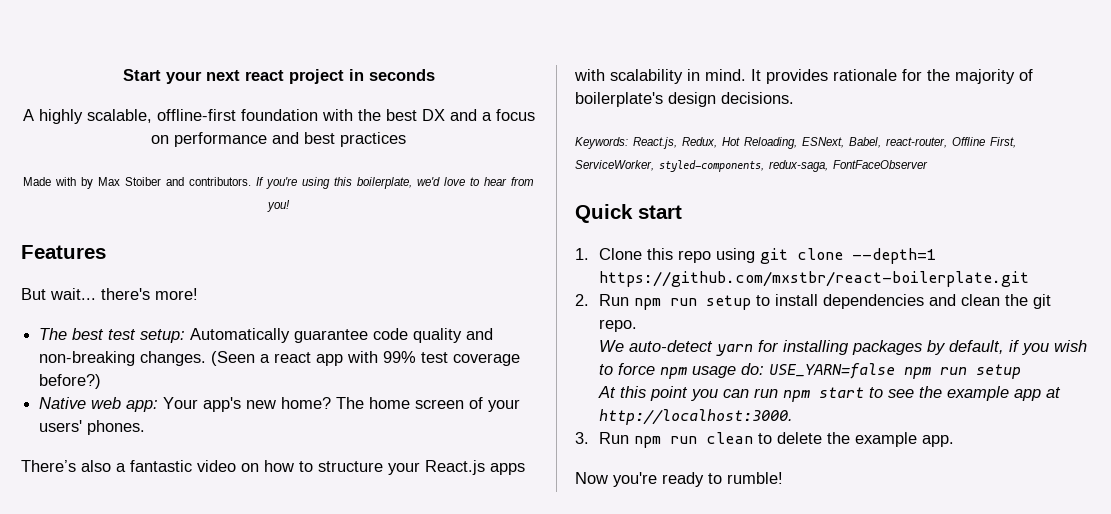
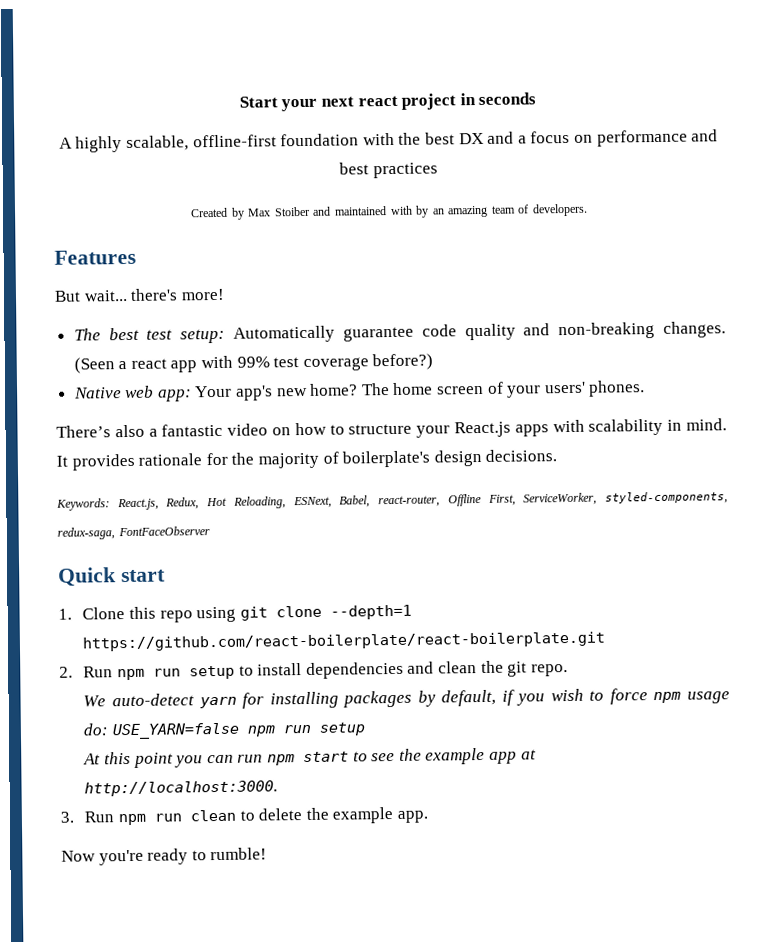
- Made with by Max Stoiber and contributors. If you're using this boilerplate, we'd love to hear from you!
+ Created by Max Stoiber and maintained with by an amazing team of developers.
- 1. Clone this repo using git clone --depth=1 https://github.com/mxstbr/react-boilerplate.git
+ 1. Clone this repo using git clone --depth=1 https://github.com/react-boilerplate/react-boilerplate.git

